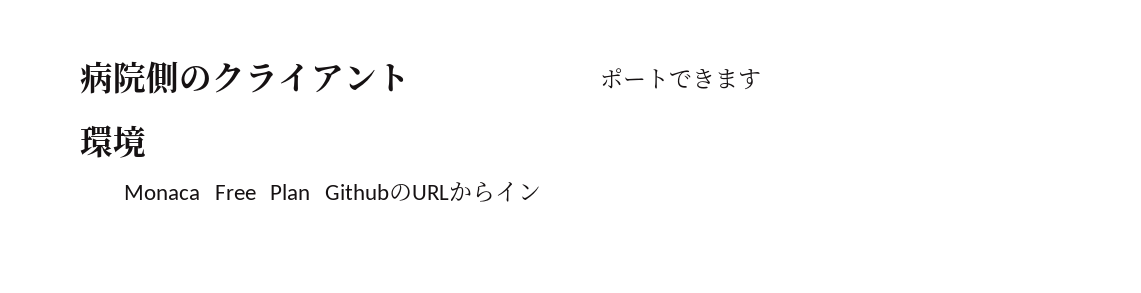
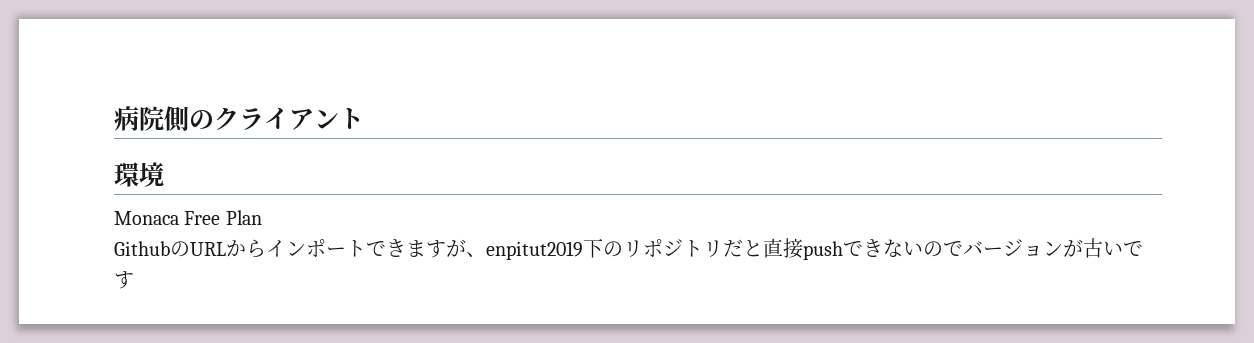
- Monaca Free Plan GithubのURLからインポートできます
+ Monaca Free Plan
+ GithubのURLからインポートできますが、enpitut2019下のリポジトリだと直接pushできないのでバージョンが古いです

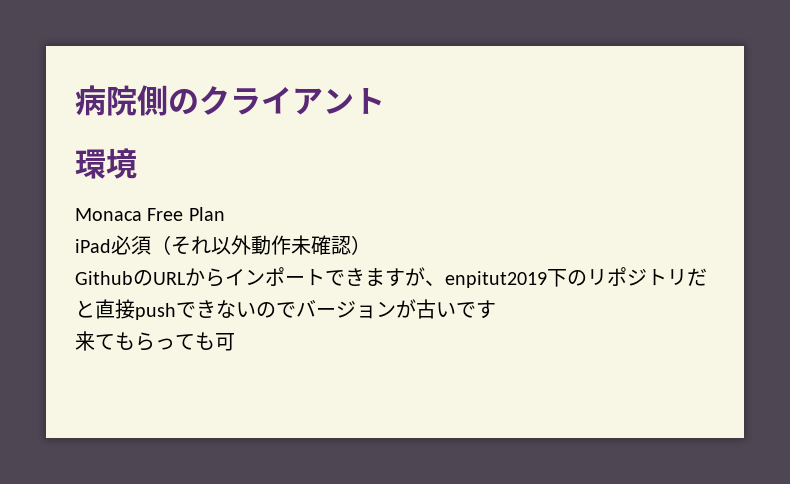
+ iPad必須（それ以外動作未確認）
+ 来てもらっても可

